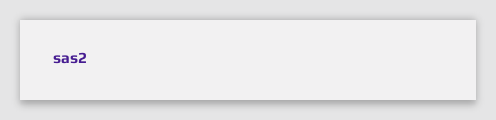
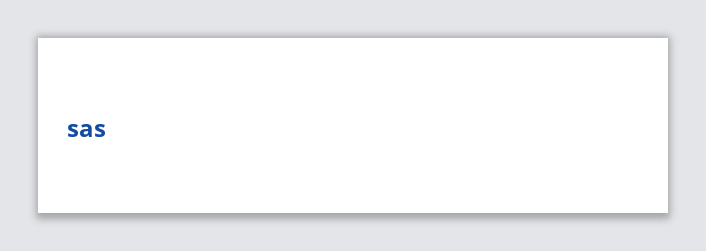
- sas2
+ sas

